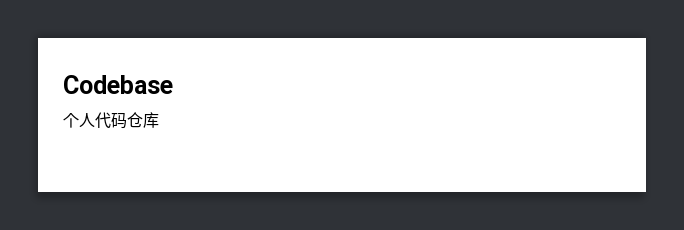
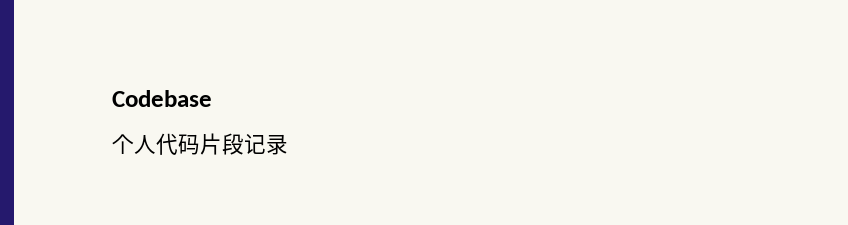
- 个人代码仓库
+ 个人代码片段记录

